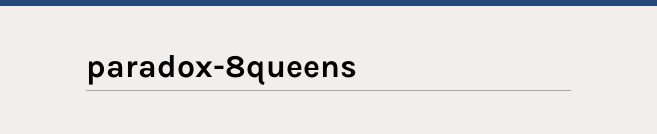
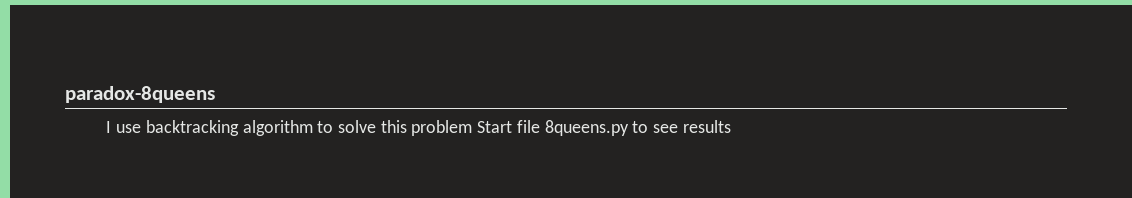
+ I use backtracking algorithm to solve this problem Start file 8queens.py to see results

